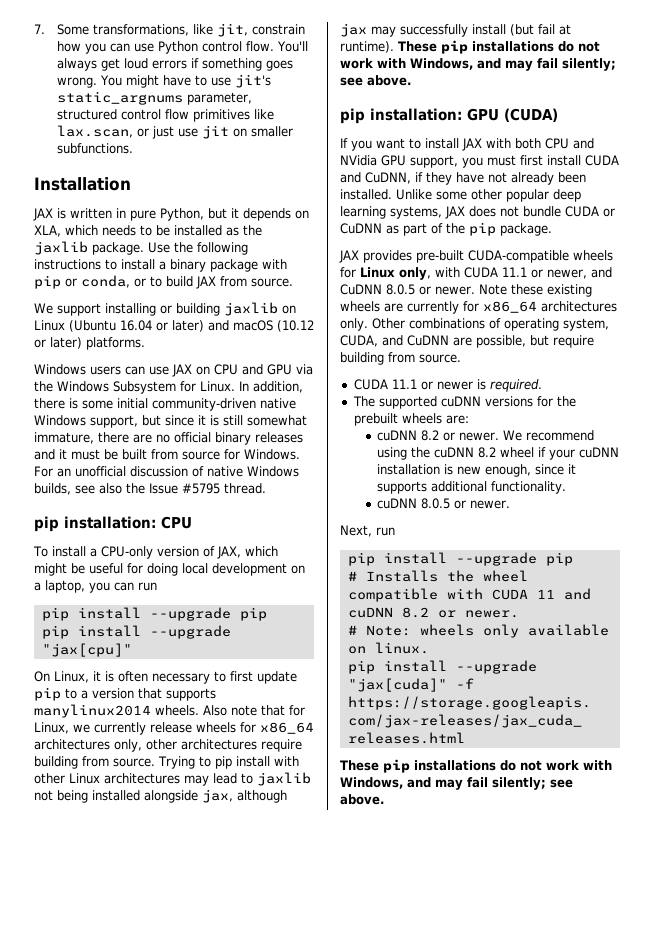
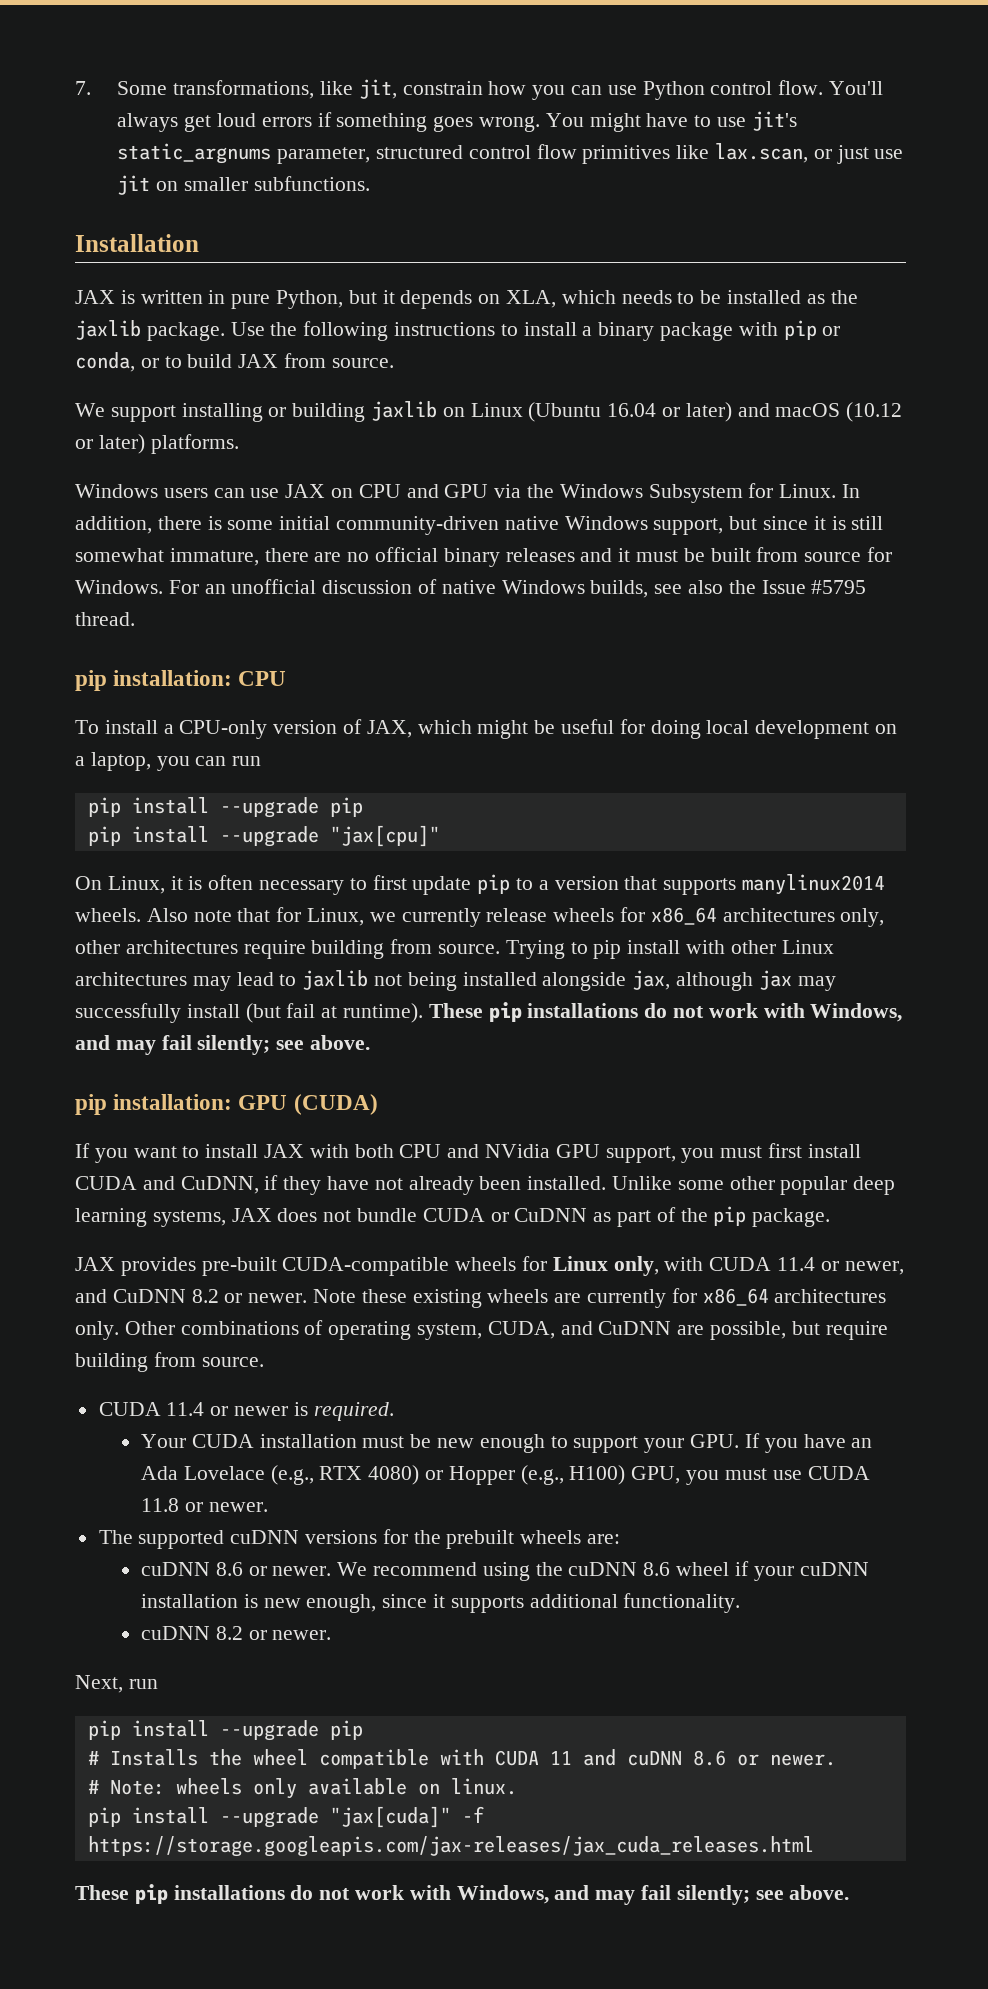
- JAX provides pre-built CUDA-compatible wheels for Linux only, with CUDA 11.1 or newer, and CuDNN 8.0.5 or newer.
+ JAX provides pre-built CUDA-compatible wheels for Linux only, with CUDA 11.4 or newer, and CuDNN 8.2 or newer.
- CUDA 11.1 or newer is required.
+ CUDA 11.4 or newer is required.
+ Your CUDA installation must be new enough to support your GPU. If you have an Ada Lovelace (e.g., RTX 4080) or Hopper (e.g., H100) GPU, you must use CUDA 11.8 or newer.
  The supported cuDNN versions for the prebuilt wheels are:
- cuDNN 8.2 or newer.
+ cuDNN 8.6 or newer.
- We recommend using the cuDNN 8.2 wheel if your cuDNN installation is new enough, since it supports additional functionality.
+ We recommend using the cuDNN 8.6 wheel if your cuDNN installation is new enough, since it supports additional functionality.
- cuDNN 8.0.5 or newer.
+ cuDNN 8.2 or newer.
- # Installs the wheel compatible with CUDA 11 and cuDNN 8.2 or newer.
+ # Installs the wheel compatible with CUDA 11 and cuDNN 8.6 or newer.

